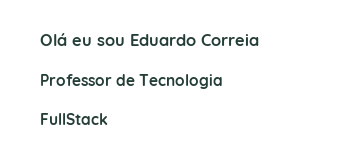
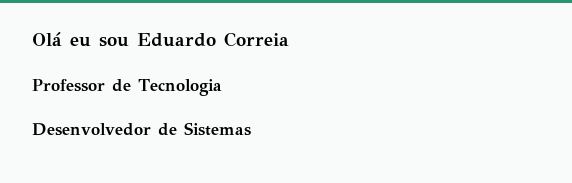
- FullStack
+ Desenvolvedor de Sistemas

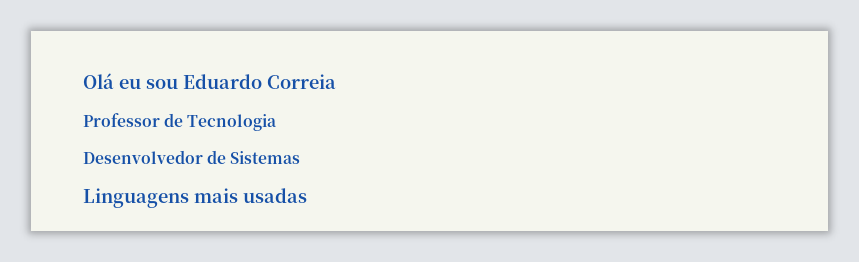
+ Linguagens mais usadas

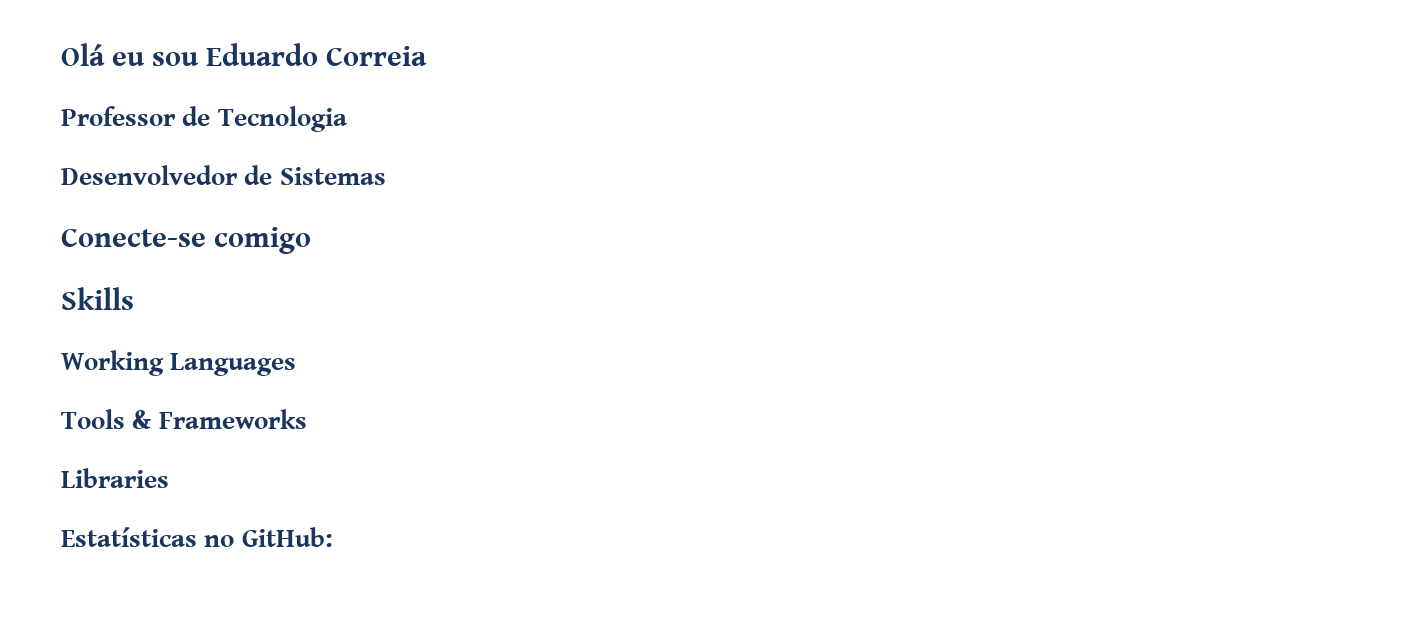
- Linguagens mais usadas
+ Conecte-se comigo
+ Skills
+ Working Languages
+ Tools & Frameworks
+ Libraries
+ Estatísticas no GitHub:

